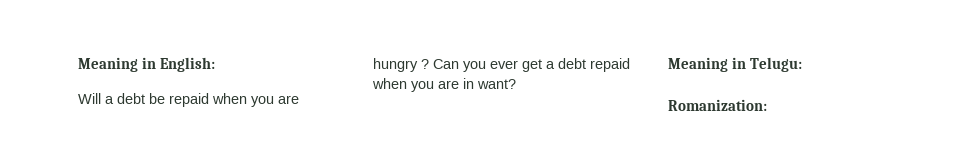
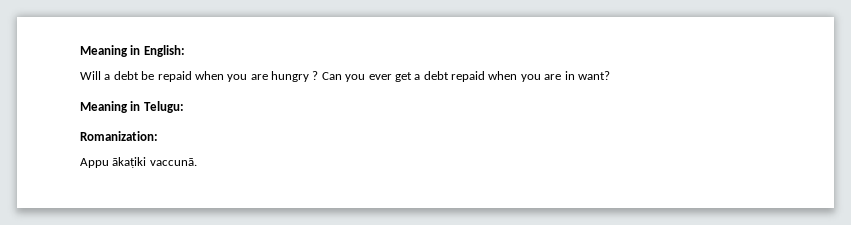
+ Appu ākaṭiki vaccunā.

